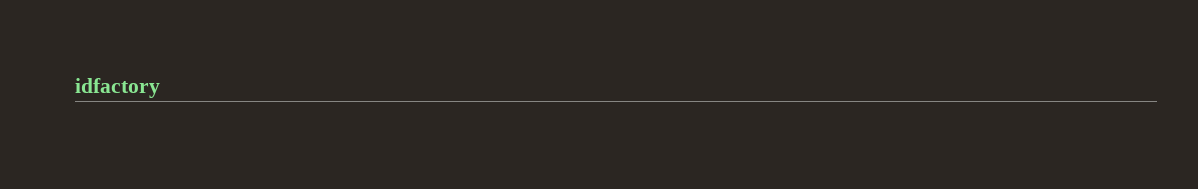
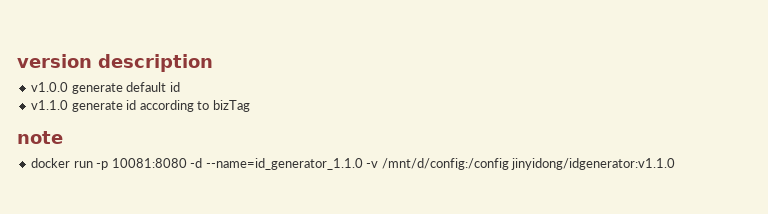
- idfactory
+ version description
+ v1.0.0 generate default id
+ v1.1.0 generate id according to bizTag
+ note
+ docker run -p 10081:8080 -d --name=id_generator_1.1.0 -v /mnt/d/config:/config jinyidong/idgenerator:v1.1.0

